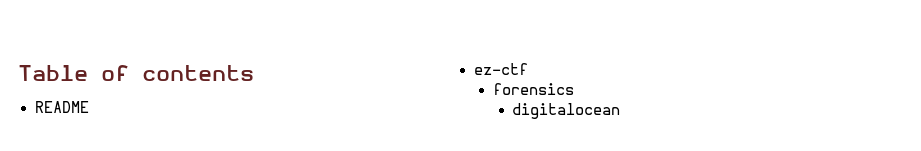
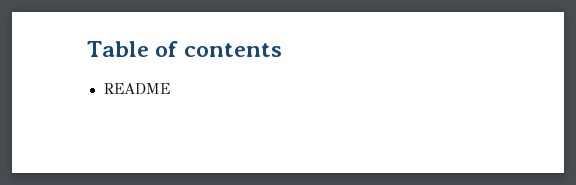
- ez-ctf
- forensics
- digitalocean

